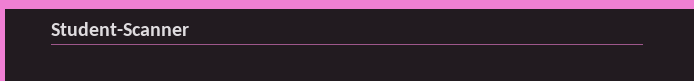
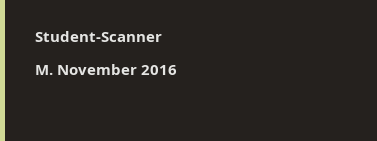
+ M. November 2016

